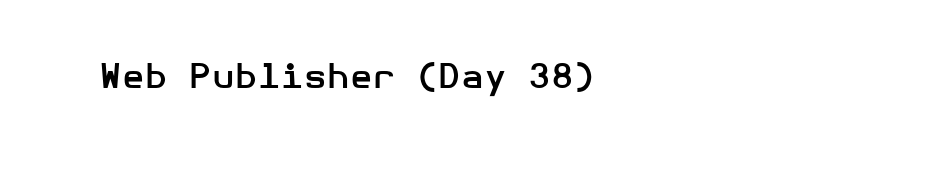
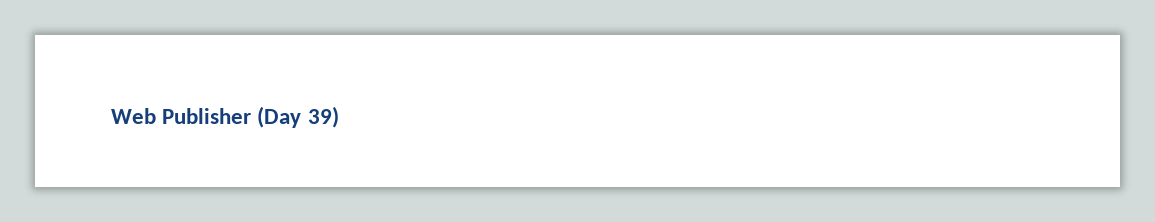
- Web Publisher (Day 38)
+ Web Publisher (Day 39)

